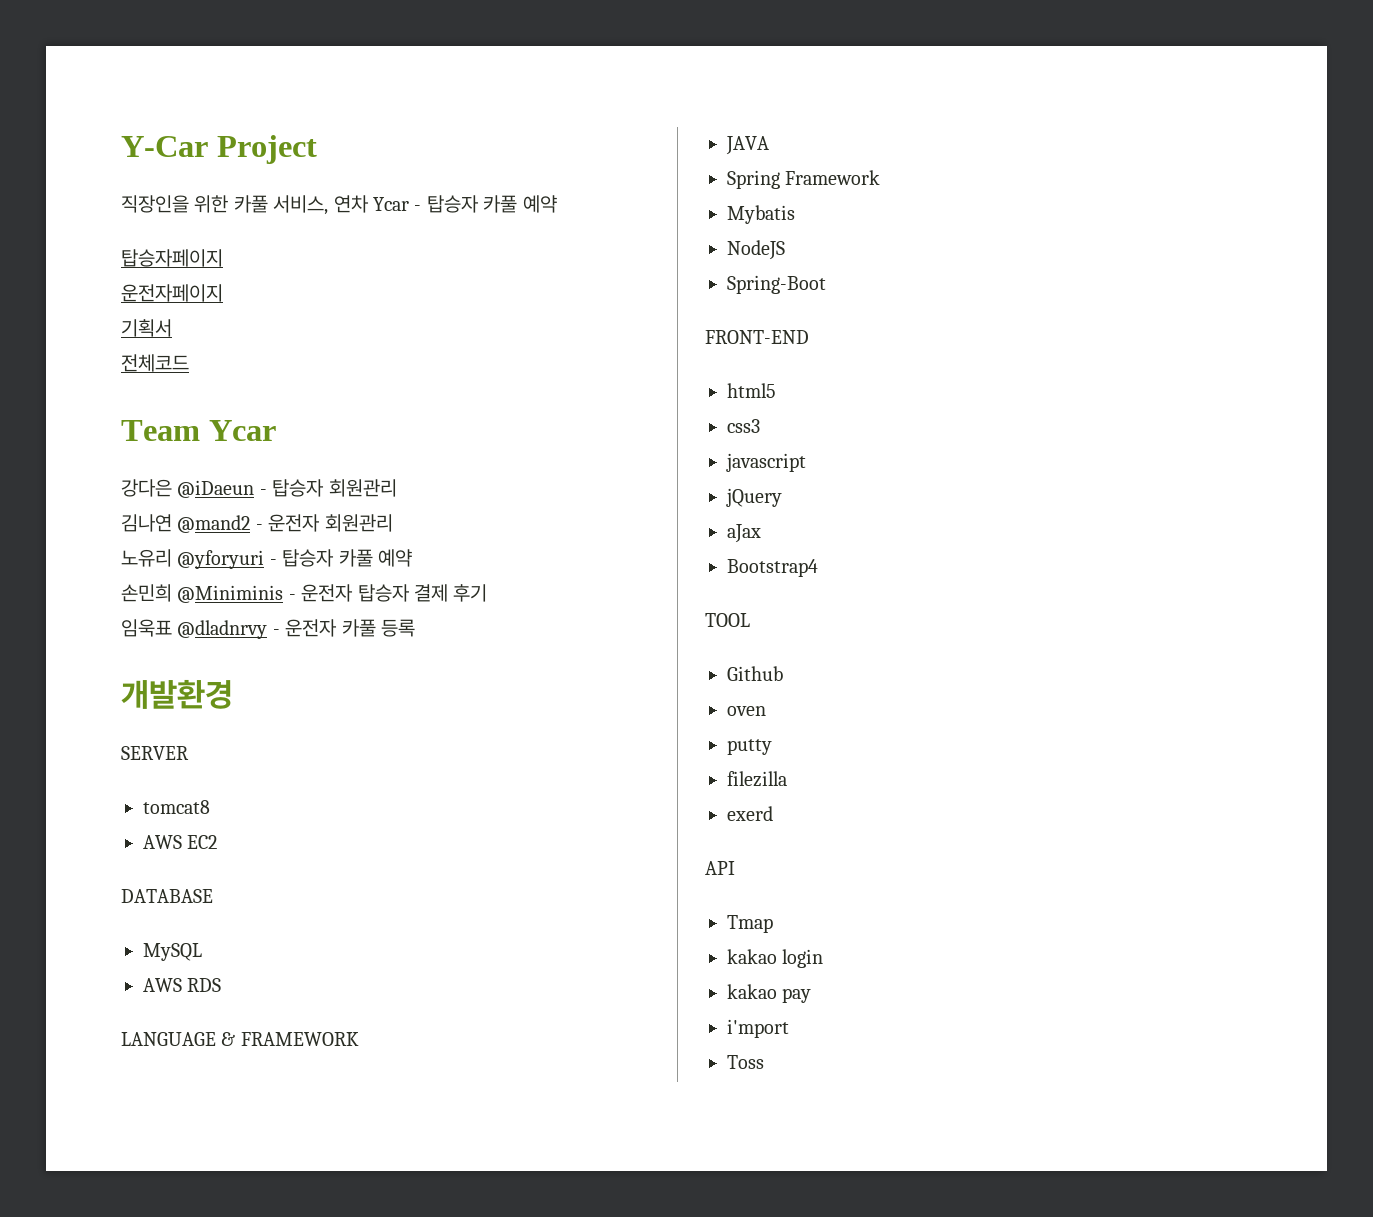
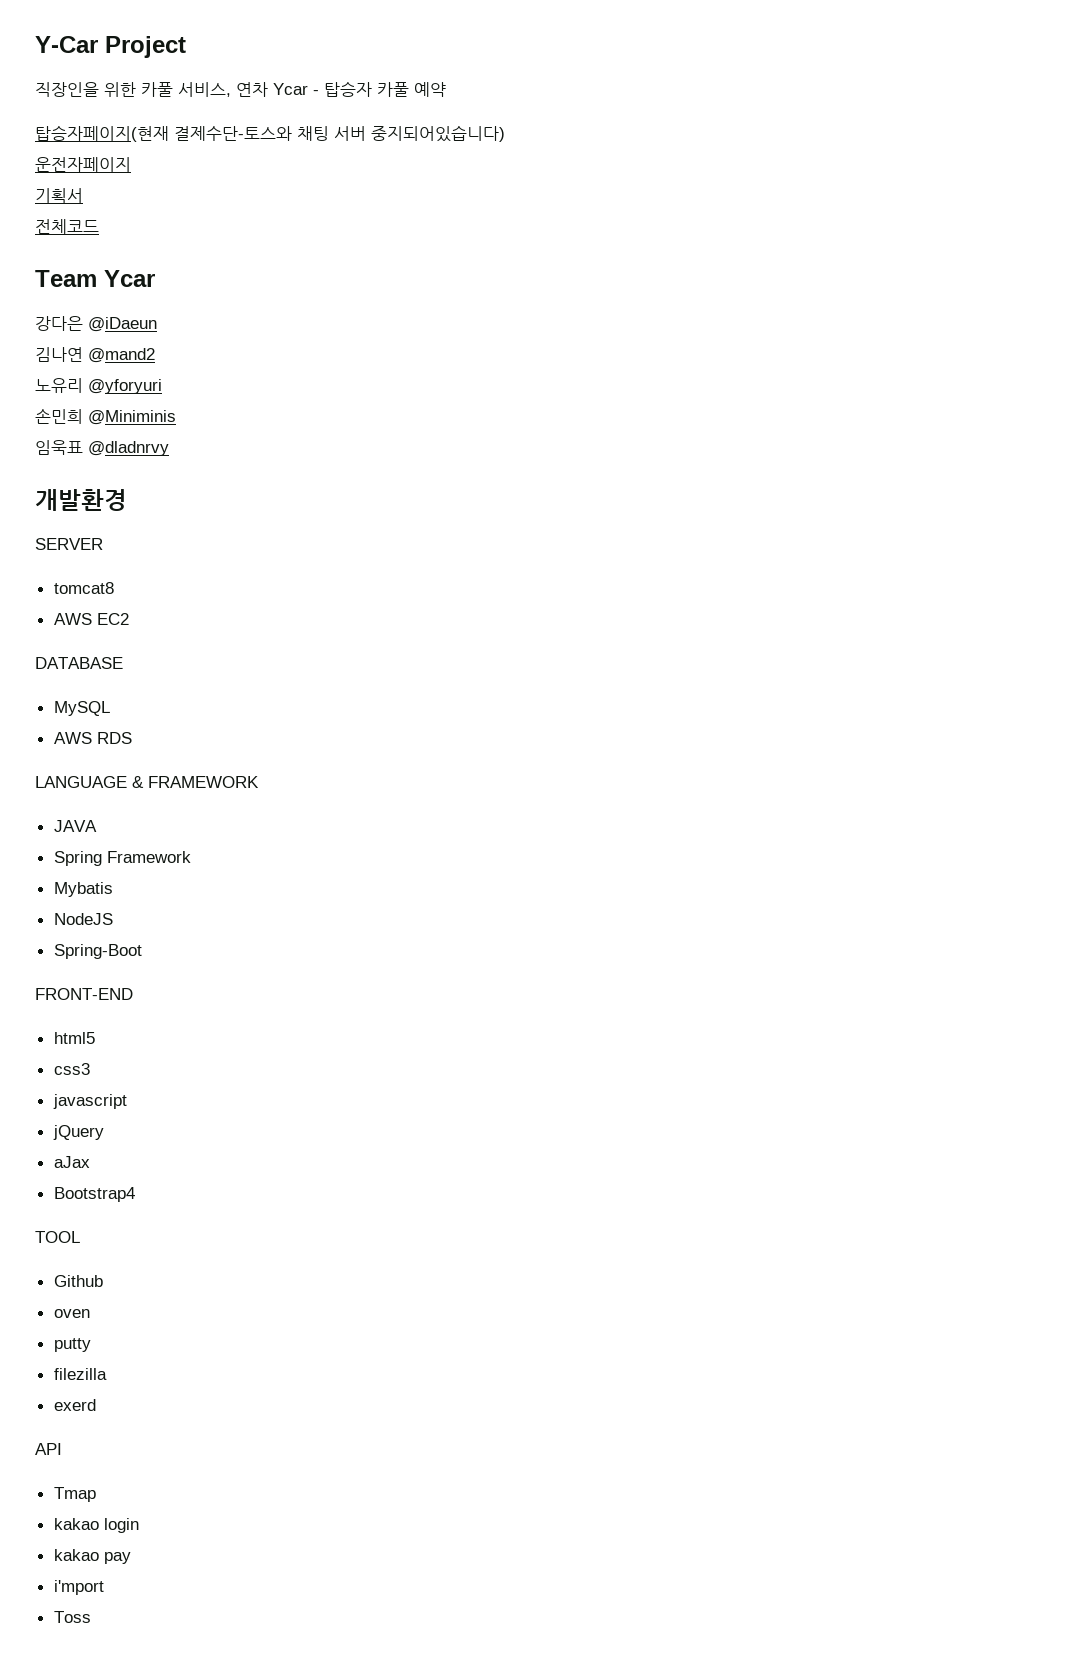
- 탑승자페이지
+ 탑승자페이지(현재 결제수단-토스와 채팅 서버 중지되어있습니다)
- 강다은 @iDaeun - 탑승자 회원관리
+ 강다은 @iDaeun
- 김나연 @mand2 - 운전자 회원관리
+ 김나연 @mand2
- 노유리 @yforyuri - 탑승자 카풀 예약
- 손민희 @Miniminis - 운전자 탑승자 결제 후기
- 임욱표 @dladnrvy - 운전자 카풀 등록
+ 노유리 @yforyuri
+ 손민희 @Miniminis
+ 임욱표 @dladnrvy

